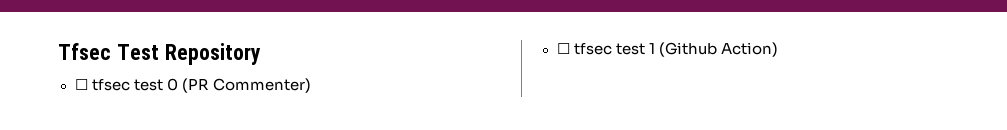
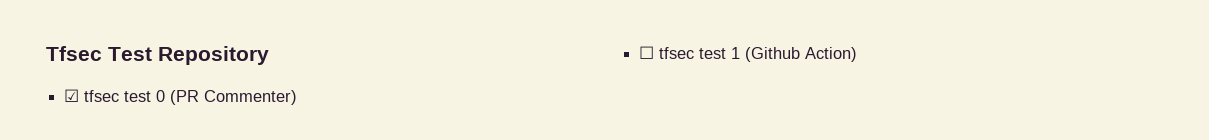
- ☐ tfsec test 0 (PR Commenter)
+ ☑ tfsec test 0 (PR Commenter)

